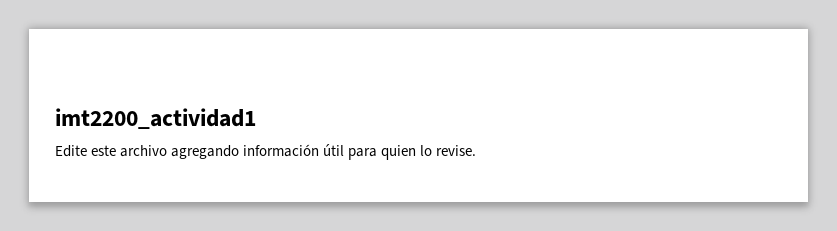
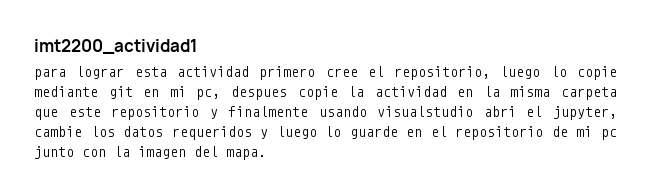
- Edite este archivo agregando información útil para quien lo revise.
+ para lograr esta actividad primero cree el repositorio, luego lo copie mediante git en mi pc, despues copie la actividad en la misma carpeta que este repositorio y finalmente usando visualstudio abri el jupyter, cambie los datos requeridos y luego lo guarde en el repositorio de mi pc junto con la imagen del mapa.

